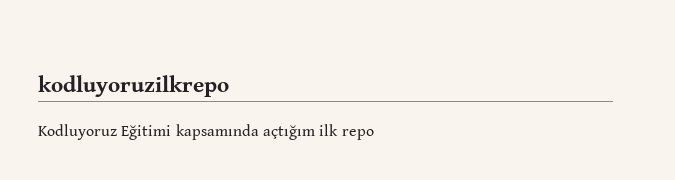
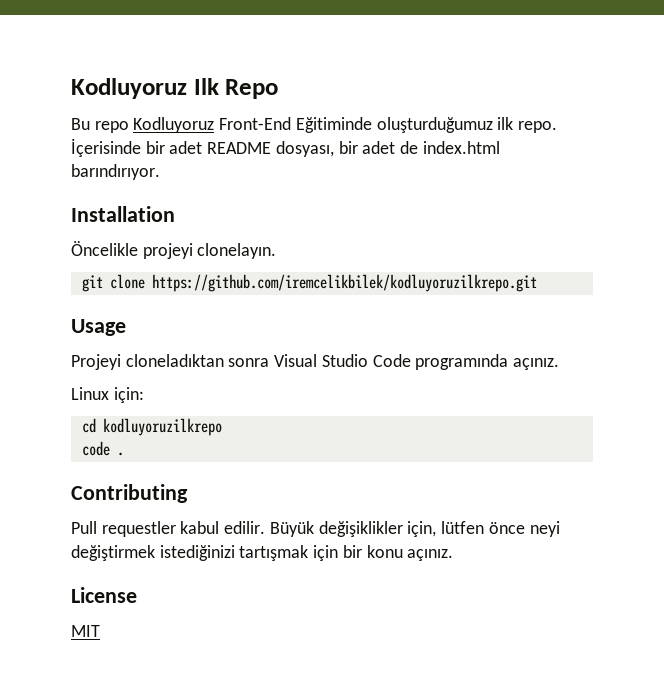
- kodluyoruzilkrepo
- Kodluyoruz Eğitimi kapsamında açtığım ilk repo
+ Kodluyoruz Ilk Repo
+ Bu repo Kodluyoruz Front-End Eğitiminde oluşturduğumuz ilk repo. İçerisinde bir adet README dosyası, bir adet de index.html barındırıyor.
+ Installation
+ Öncelikle projeyi clonelayın.
+ git clone https://github.com/iremcelikbilek/kodluyoruzilkrepo.git
+ Usage
+ Projeyi cloneladıktan sonra Visual Studio Code programında açınız.
+ Linux için:
+ cd kodluyoruzilkrepo
+ code .
+ Contributing
+ Pull requestler kabul edilir. Büyük değişiklikler için, lütfen önce neyi değiştirmek istediğinizi tartışmak için bir konu açınız.
+ License
+ MIT

